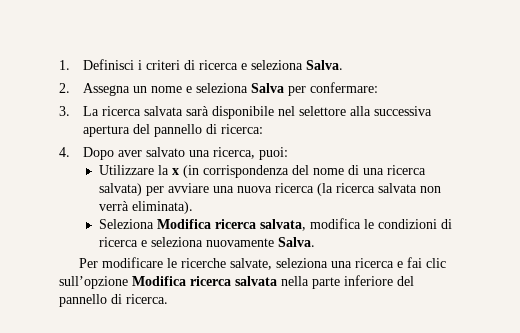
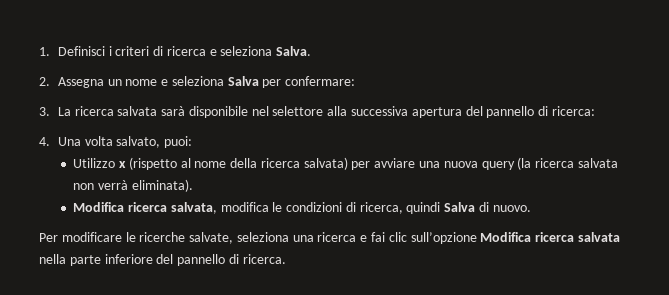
- 4. Dopo aver salvato una ricerca, puoi:
- Utilizzare la x (in corrispondenza del nome di una ricerca salvata) per avviare una nuova ricerca (la ricerca salvata non verrà eliminata).
+ 4. Una volta salvato, puoi:
+ Utilizzo x (rispetto al nome della ricerca salvata) per avviare una nuova query (la ricerca salvata non verrà eliminata).
- Seleziona Modifica ricerca salvata, modifica le condizioni di ricerca e seleziona nuovamente Salva.
+ Modifica ricerca salvata, modifica le condizioni di ricerca, quindi Salva di nuovo.

